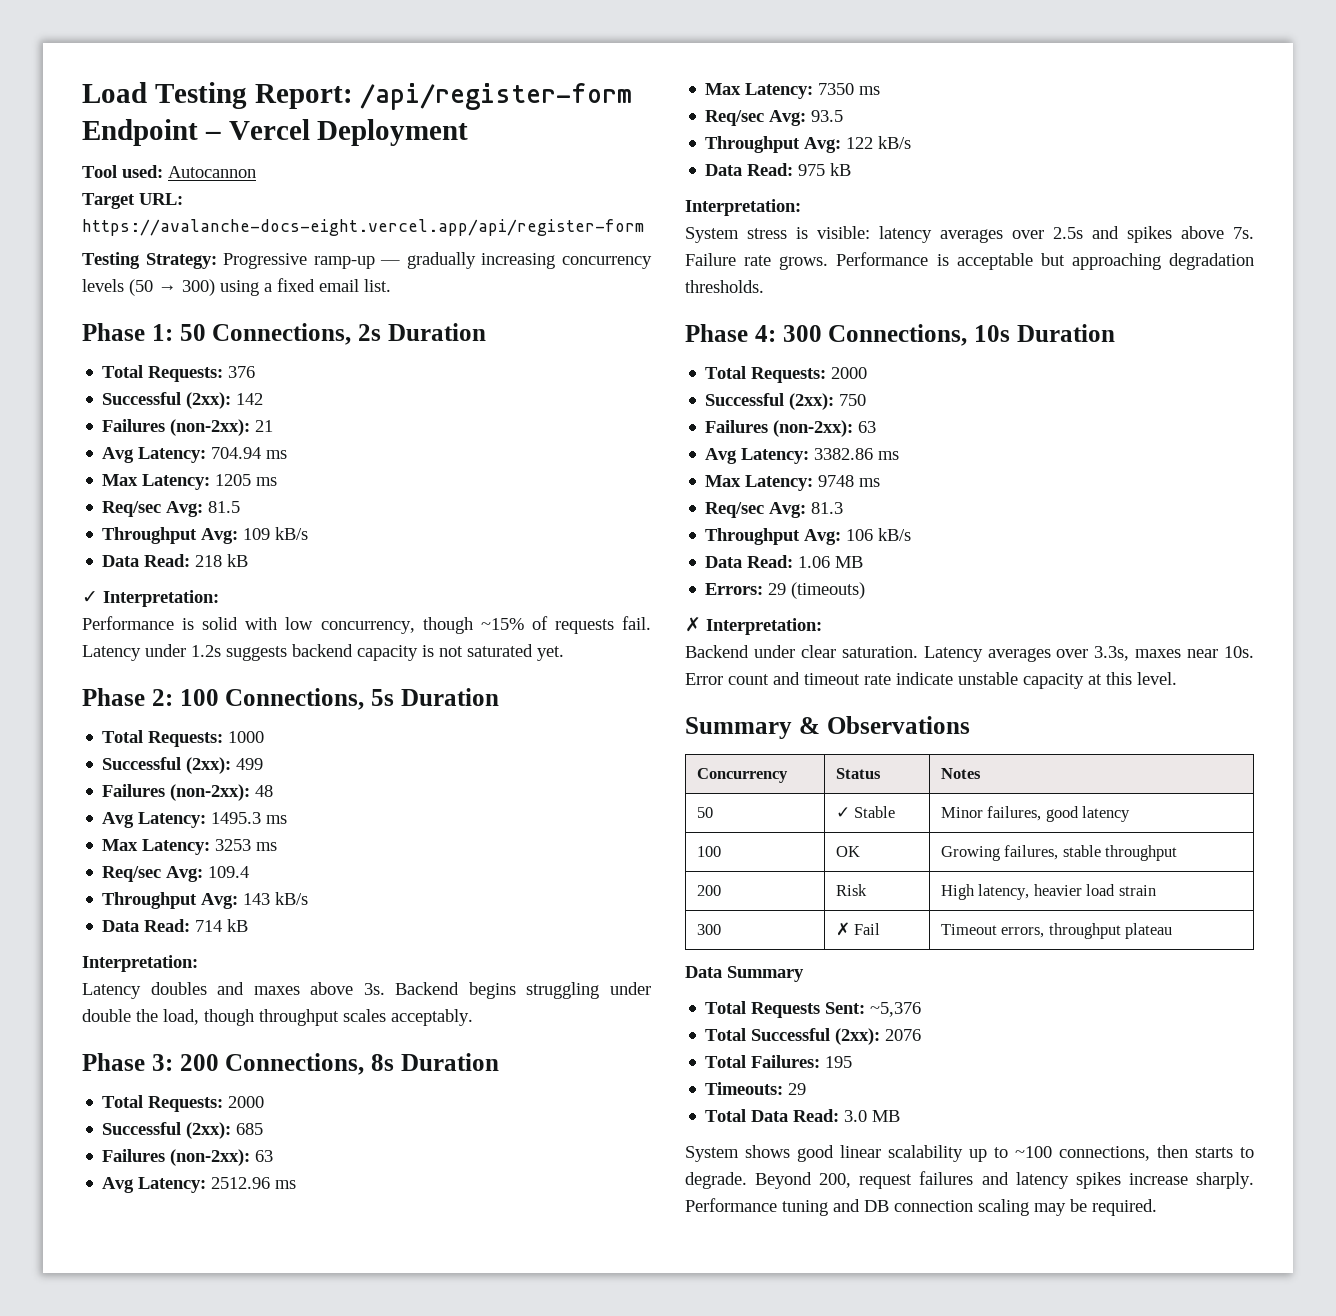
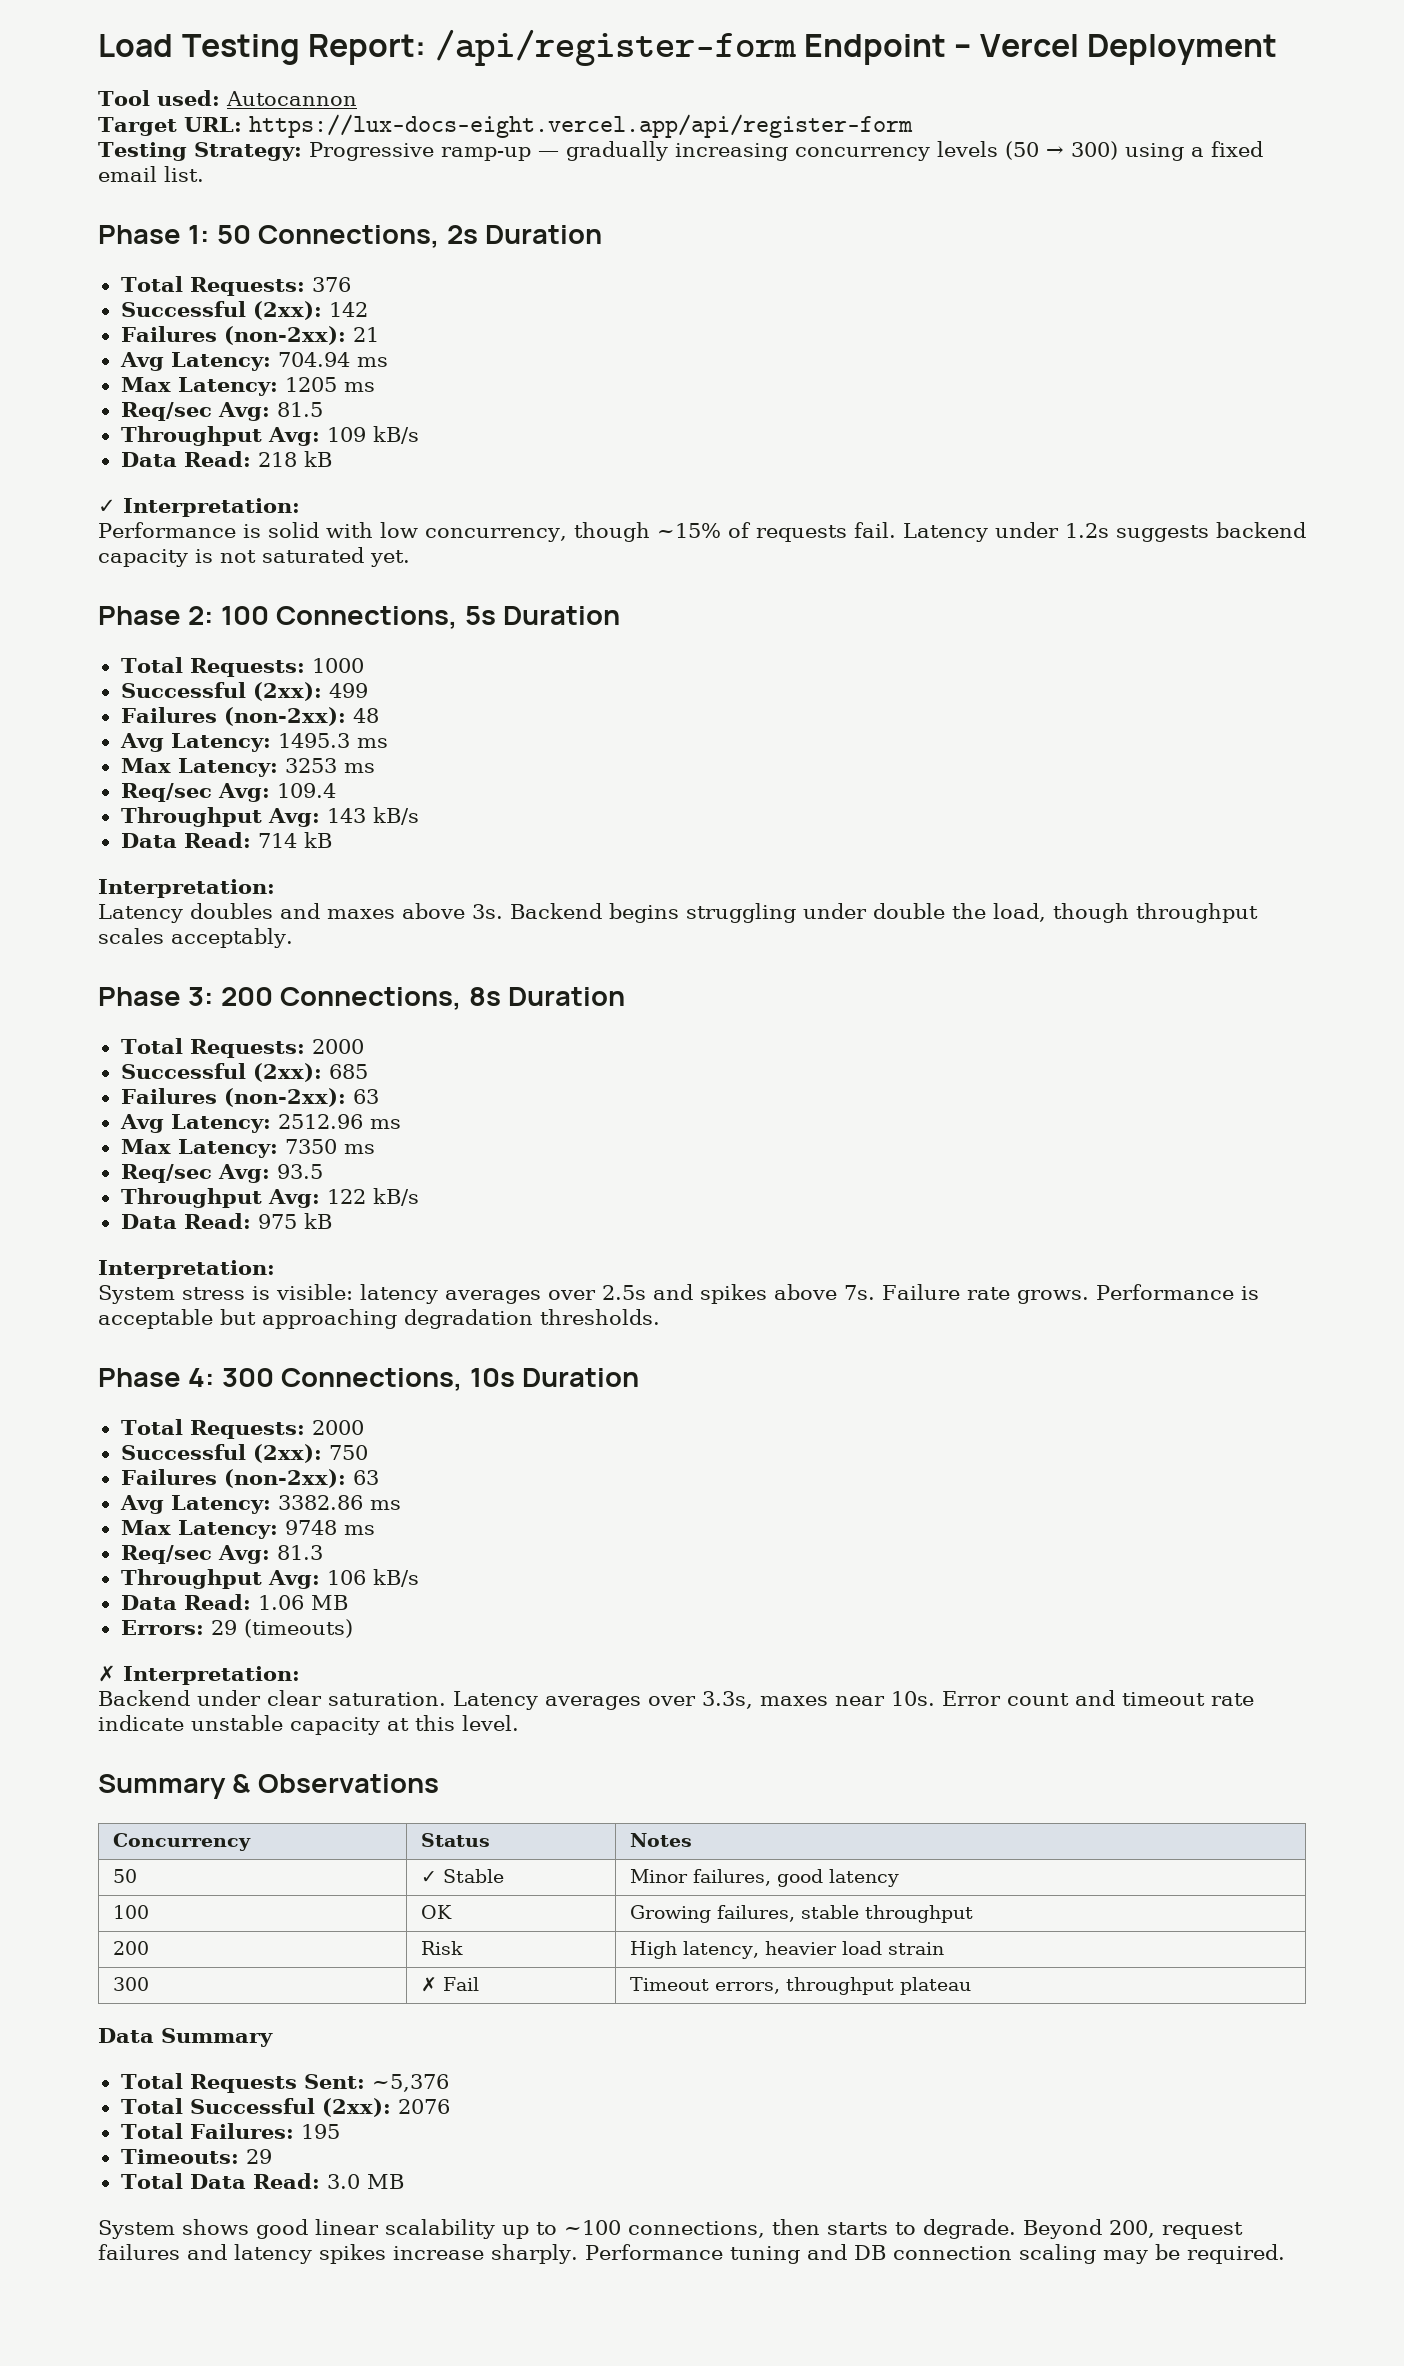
- Target URL: https://avalanche-docs-eight.vercel.app/api/register-form
+ Target URL: https://lux-docs-eight.vercel.app/api/register-form

